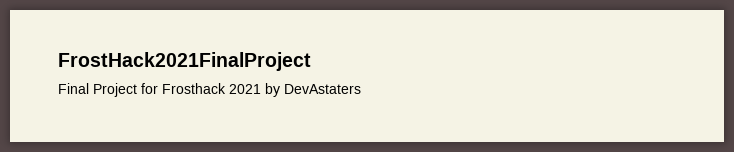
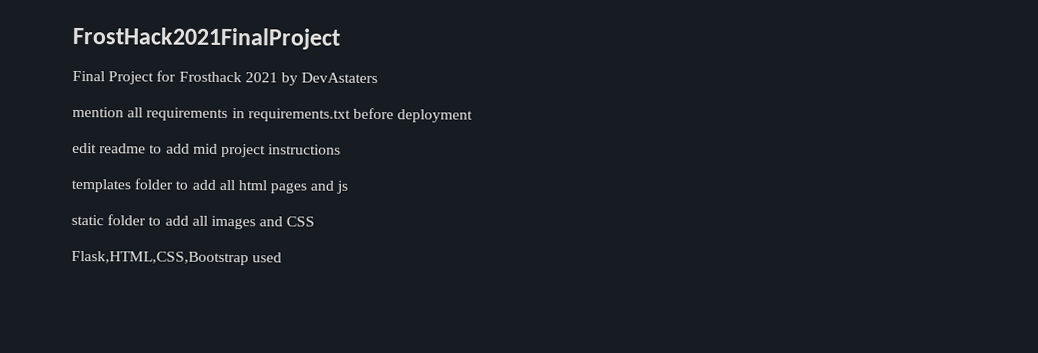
+ mention all requirements in requirements.txt before deployment
+ edit readme to add mid project instructions
+ templates folder to add all html pages and js
+ static folder to add all images and CSS
+ Flask,HTML,CSS,Bootstrap used

